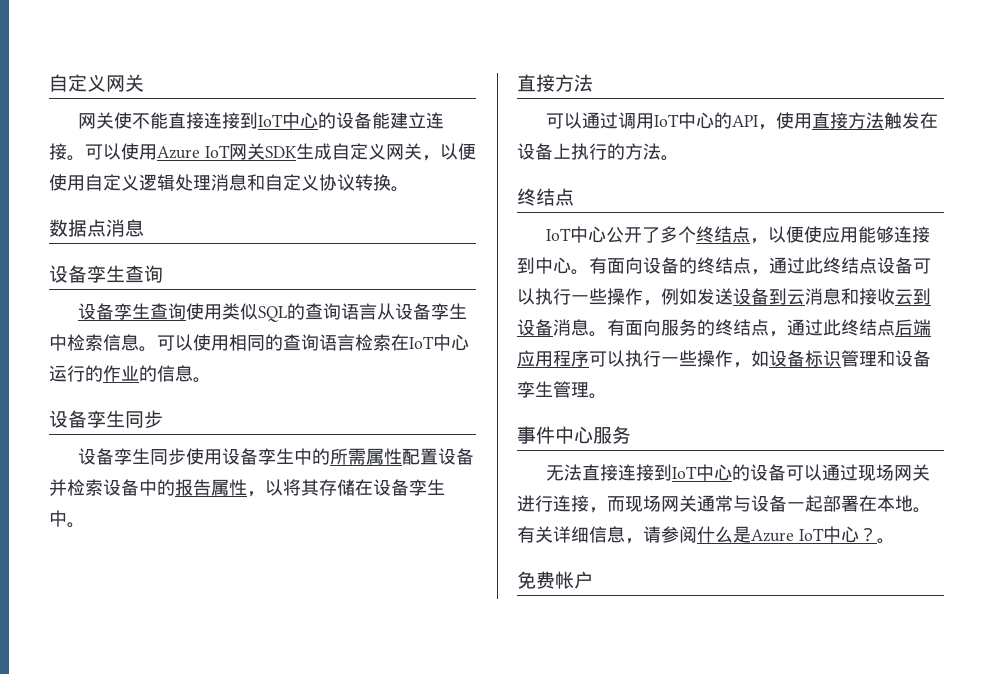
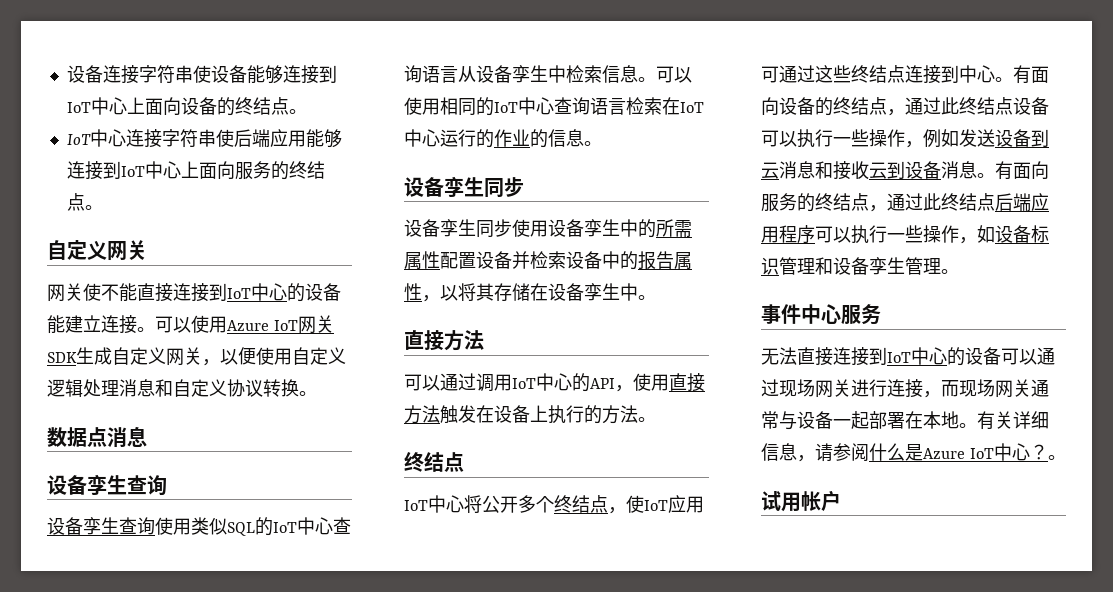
+ 设备连接字符串使设备能够连接到IoT中心上面向设备的终结点。
+ IoT中心连接字符串使后端应用能够连接到IoT中心上面向服务的终结点。
- 设备孪生查询使用类似SQL的查询语言从设备孪生中检索信息。
+ 设备孪生查询使用类似SQL的IoT中心查询语言从设备孪生中检索信息。
- 可以使用相同的查询语言检索在IoT中心运行的作业的信息。
+ 可以使用相同的IoT中心查询语言检索在IoT中心运行的作业的信息。
- IoT中心公开了多个终结点，以便使应用能够连接到中心。
+ IoT中心将公开多个终结点，使IoT应用可通过这些终结点连接到中心。
- 免费帐户
+ 试用帐户

